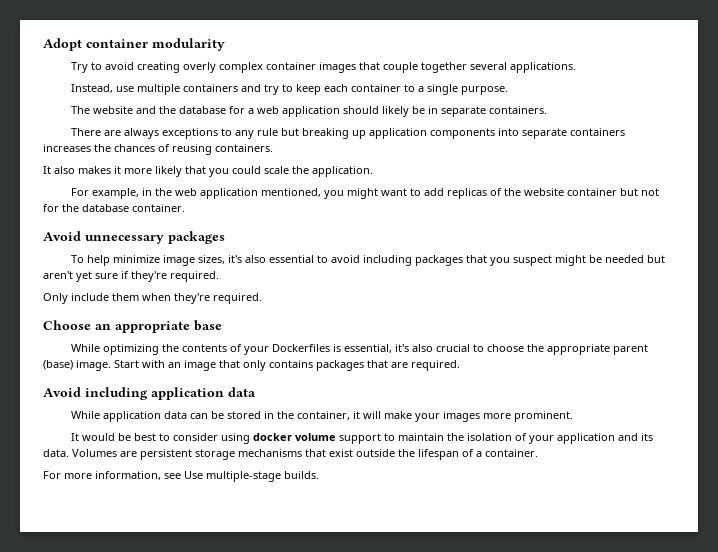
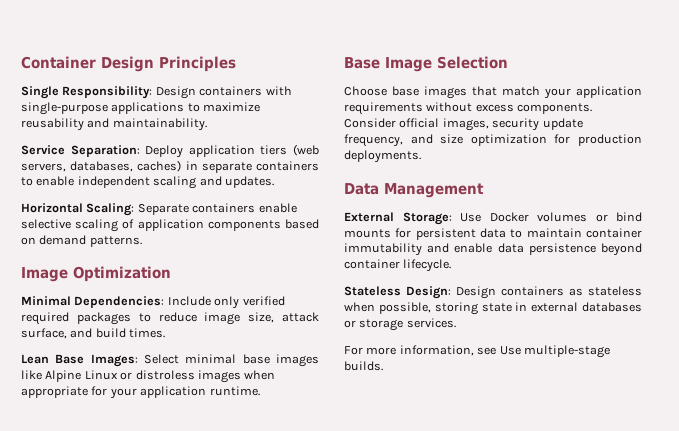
- Adopt container modularity
- Try to avoid creating overly complex container images that couple together several applications.
- Instead, use multiple containers and try to keep each container to a single purpose.
- The website and the database for a web application should likely be in separate containers.
- There are always exceptions to any rule but breaking up application components into separate containers increases the chances of reusing containers.
- It also makes it more likely that you could scale the application.
- For example, in the web application mentioned, you might want to add replicas of the website container but not for the database container.
- Avoid unnecessary packages
- To help minimize image sizes, it's also essential to avoid including packages that you suspect might be needed but aren't yet sure if they're required.
- Only include them when they're required.
- Choose an appropriate base
- While optimizing the contents of your Dockerfiles is essential, it's also crucial to choose the appropriate parent (base) image. Start with an image that only contains packages that are required.
- Avoid including application data
- While application data can be stored in the container, it will make your images more prominent.
- It would be best to consider using docker volume support to maintain the isolation of your application and its data. Volumes are persistent storage mechanisms that exist outside the lifespan of a container.
+ Container Design Principles
+ Single Responsibility: Design containers with single-purpose applications to maximize reusability and maintainability.
+ Service Separation: Deploy application tiers (web servers, databases, caches) in separate containers to enable independent scaling and updates.
+ Horizontal Scaling: Separate containers enable selective scaling of application components based on demand patterns.
+ Image Optimization
+ Minimal Dependencies: Include only verified required packages to reduce image size, attack surface, and build times.
+ Lean Base Images: Select minimal base images like Alpine Linux or distroless images when appropriate for your application runtime.
+ Base Image Selection
+ Choose base images that match your application requirements without excess components. Consider official images, security update frequency, and size optimization for production deployments.
+ Data Management
+ External Storage: Use Docker volumes or bind mounts for persistent data to maintain container immutability and enable data persistence beyond container lifecycle.
+ Stateless Design: Design containers as stateless when possible, storing state in external databases or storage services.

